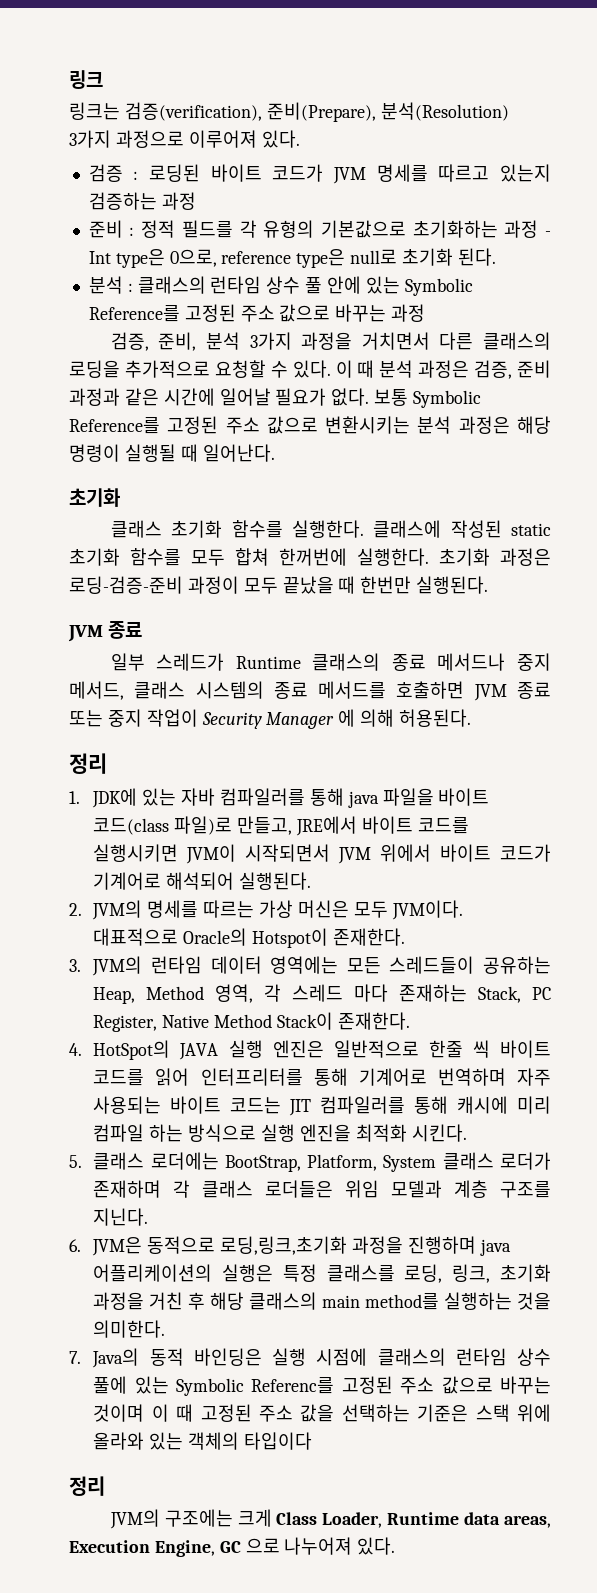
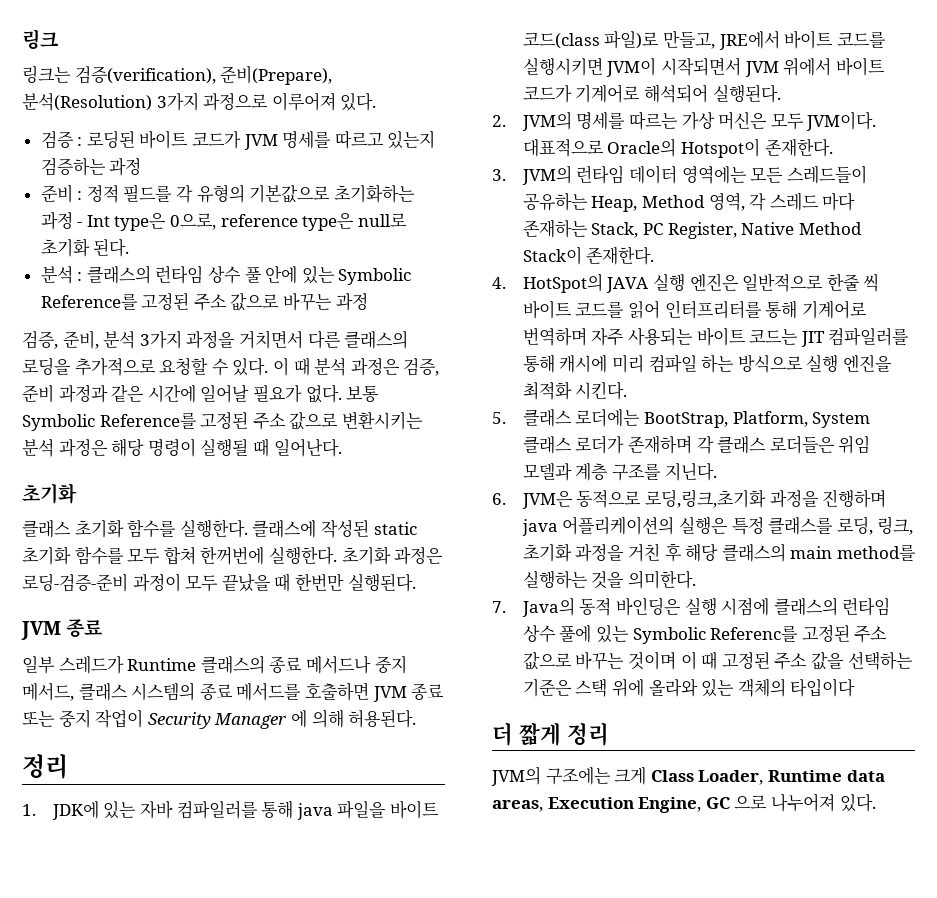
  7. Java의 동적 바인딩은 실행 시점에 클래스의 런타임 상수 풀에 있는 Symbolic Referenc를 고정된 주소 값으로 바꾸는 것이며 이 때 고정된 주소 값을 선택하는 기준은 스택 위에 올라와 있는 객체의 타입이다
- 정리
+ 더 짧게 정리

